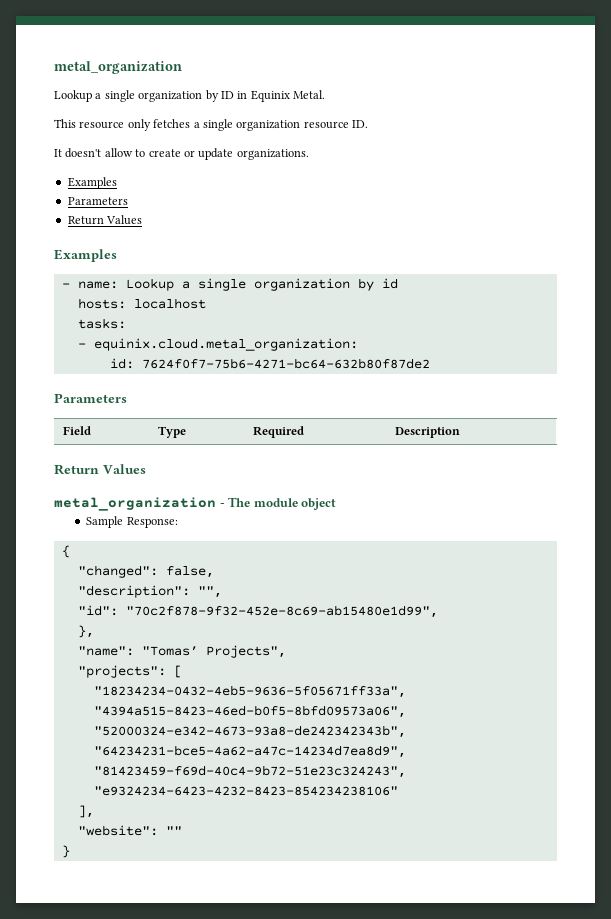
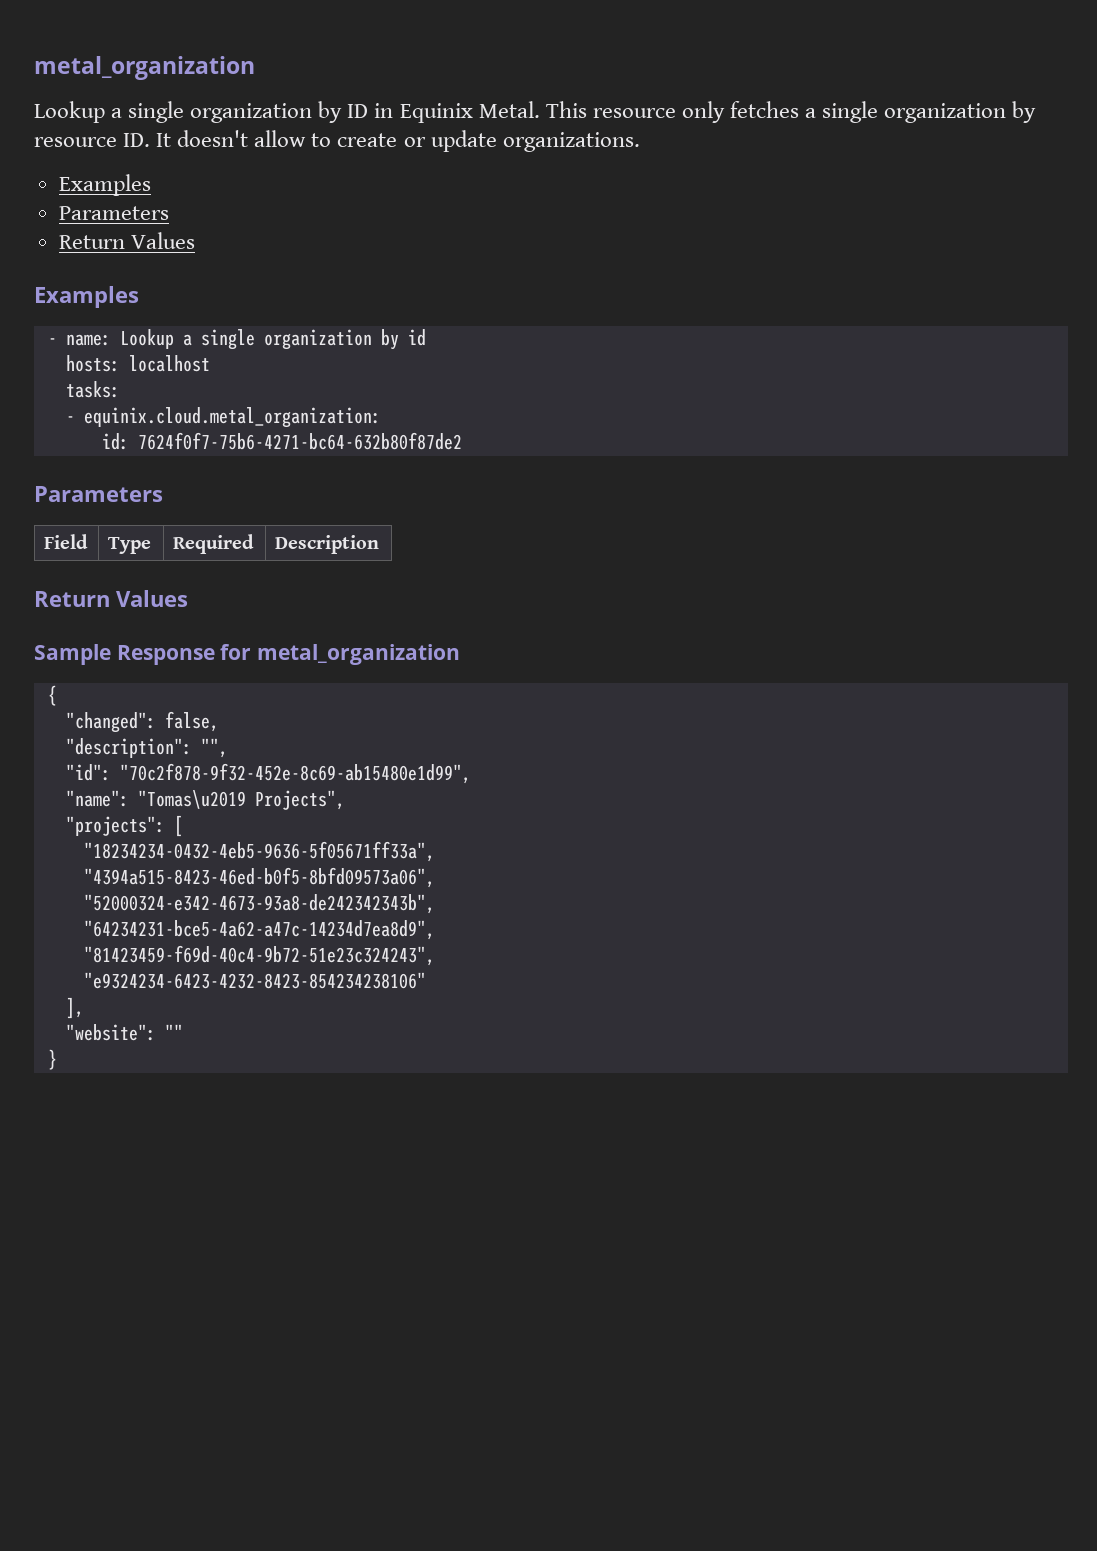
- Lookup a single organization by ID in Equinix Metal.
- This resource only fetches a single organization resource ID.
- It doesn't allow to create or update organizations.
+ Lookup a single organization by ID in Equinix Metal. This resource only fetches a single organization by resource ID. It doesn't allow to create or update organizations.
- metal_organization - The module object
- Sample Response:
+ Sample Response for metal_organization
- },
- "name": "Tomas’ Projects",
+ "name": "Tomas\u2019 Projects",

